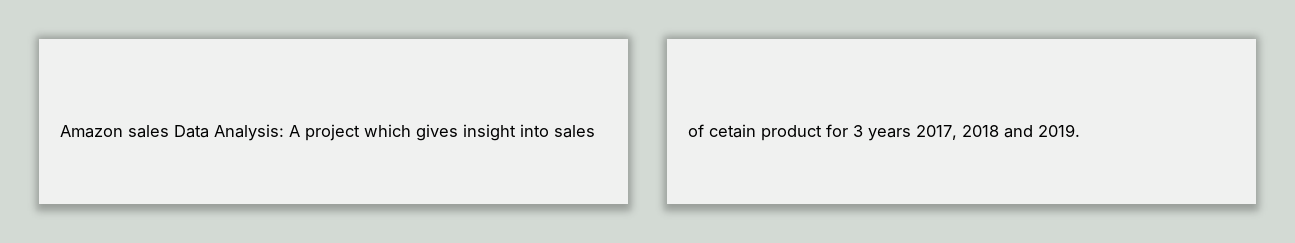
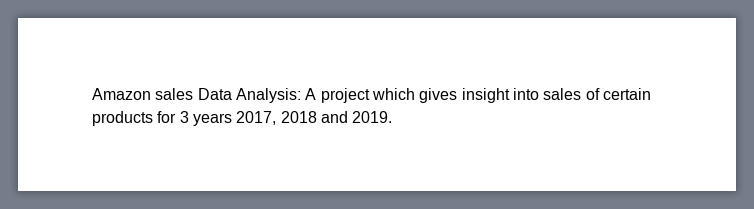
- Amazon sales Data Analysis: A project which gives insight into sales of cetain product for 3 years 2017, 2018 and 2019.
+ Amazon sales Data Analysis: A project which gives insight into sales of certain products for 3 years 2017, 2018 and 2019.

